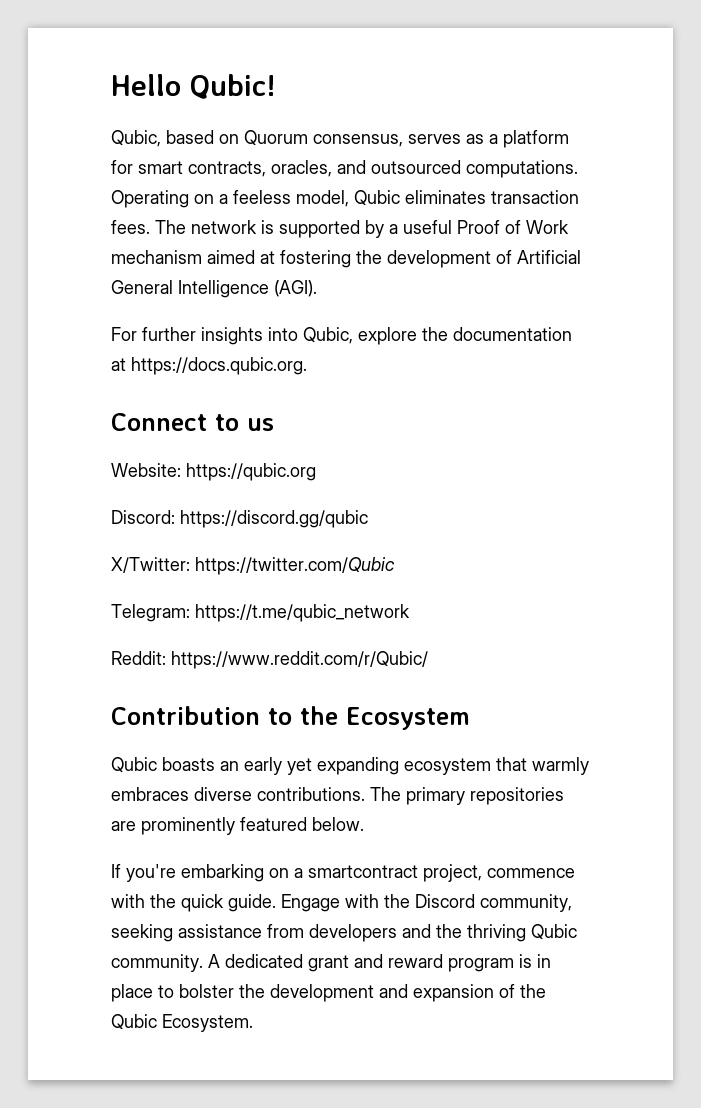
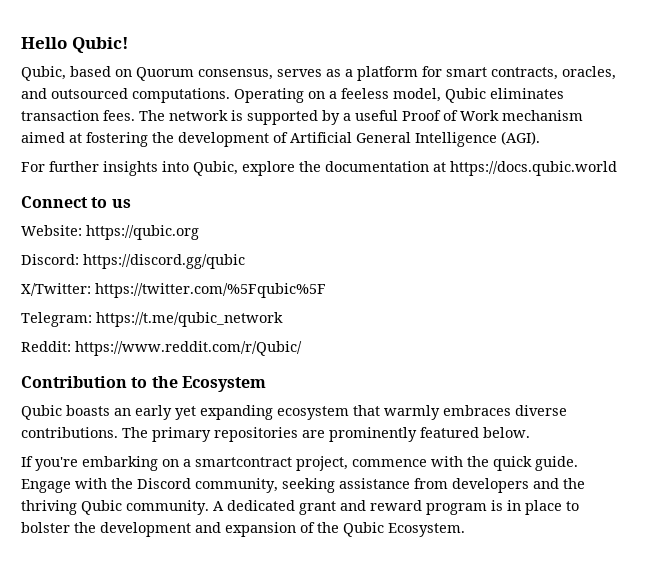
- For further insights into Qubic, explore the documentation at https://docs.qubic.org.
+ For further insights into Qubic, explore the documentation at https://docs.qubic.world
- X/Twitter: https://twitter.com/Qubic
+ X/Twitter: https://twitter.com/%5Fqubic%5F

